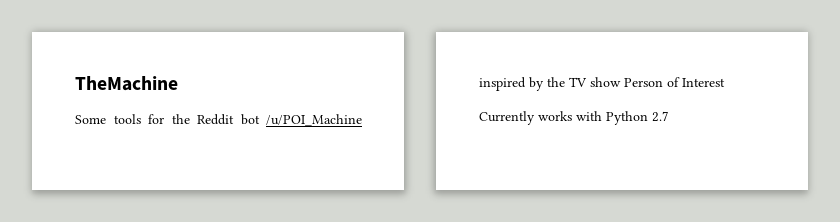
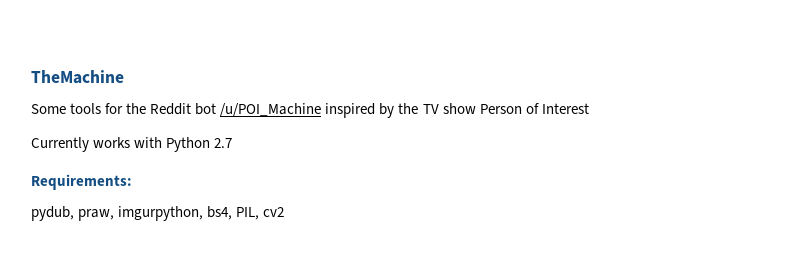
+ Requirements:
+ pydub, praw, imgurpython, bs4, PIL, cv2

